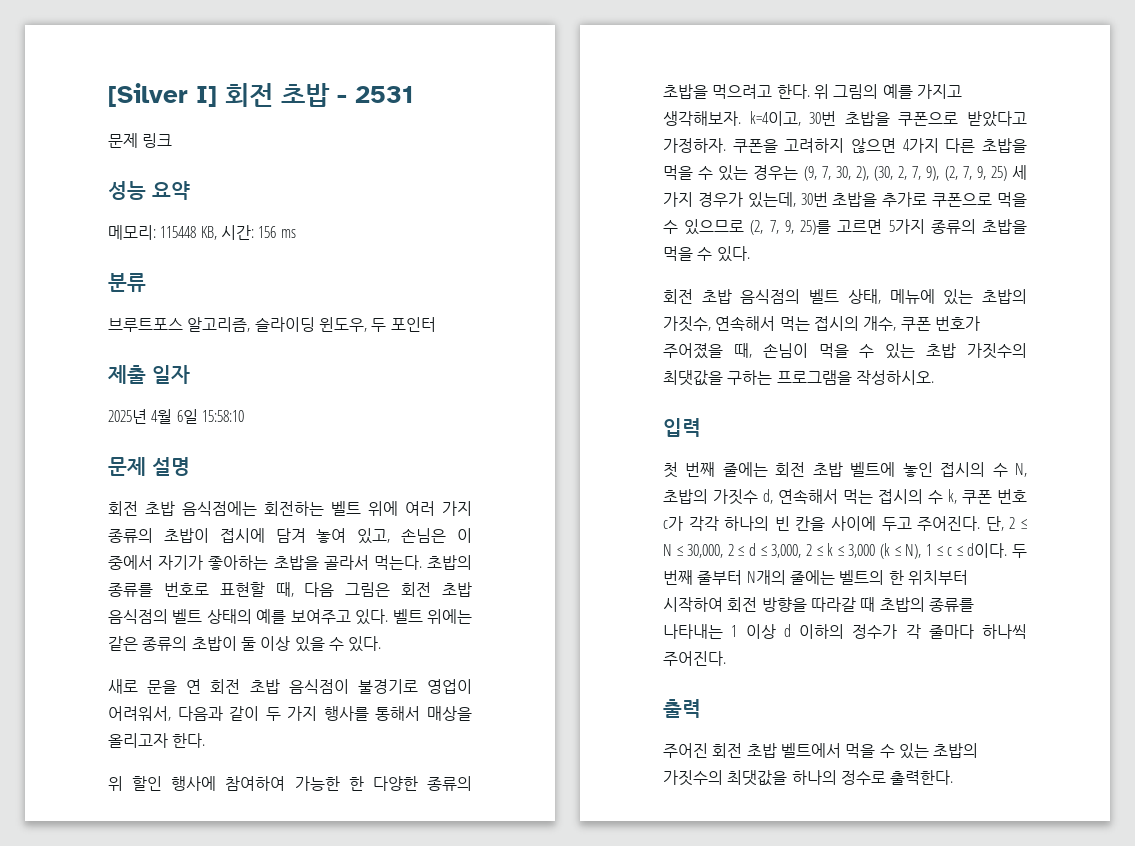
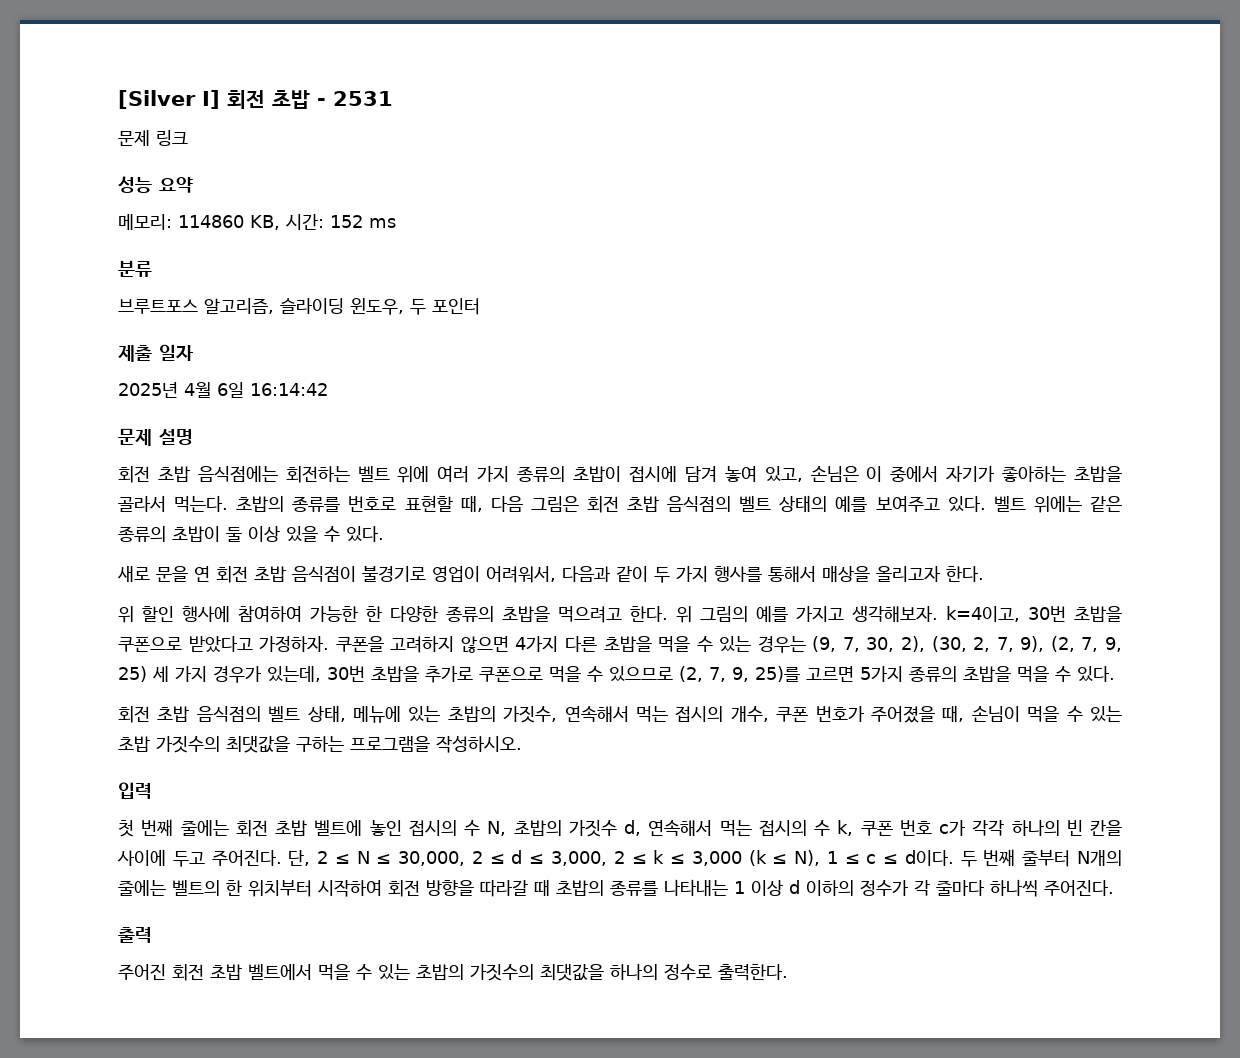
- 메모리: 115448 KB, 시간: 156 ms
+ 메모리: 114860 KB, 시간: 152 ms
- 2025년 4월 6일 15:58:10
+ 2025년 4월 6일 16:14:42

